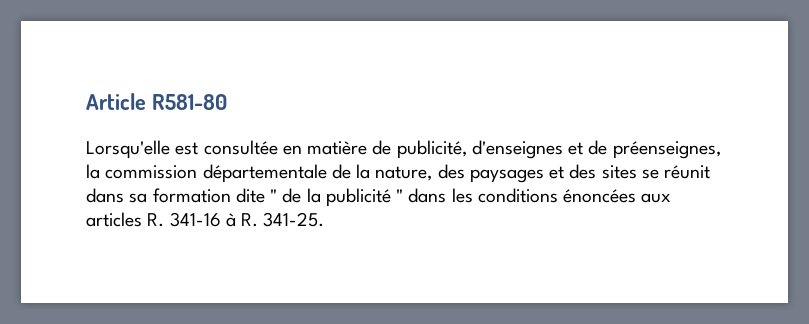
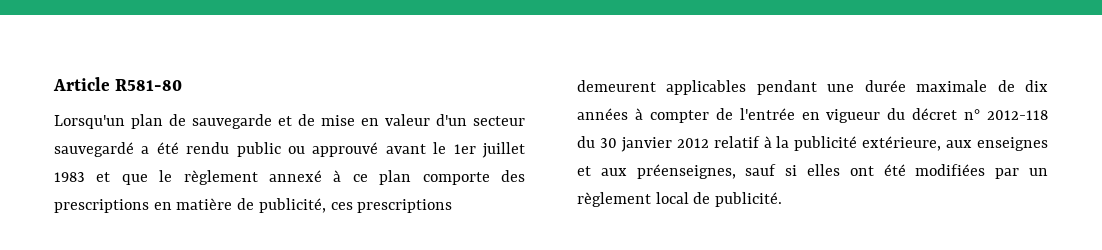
- Lorsqu'elle est consultée en matière de publicité, d'enseignes et de préenseignes, la commission départementale de la nature, des paysages et des sites se réunit dans sa formation dite " de la publicité " dans les conditions énoncées aux articles R. 341-16 à R. 341-25.
+ Lorsqu'un plan de sauvegarde et de mise en valeur d'un secteur sauvegardé a été rendu public ou approuvé avant le 1er juillet 1983 et que le règlement annexé à ce plan comporte des prescriptions en matière de publicité, ces prescriptions demeurent applicables pendant une durée maximale de dix années à compter de l'entrée en vigueur du décret n° 2012-118 du 30 janvier 2012 relatif à la publicité extérieure, aux enseignes et aux préenseignes, sauf si elles ont été modifiées par un règlement local de publicité.

